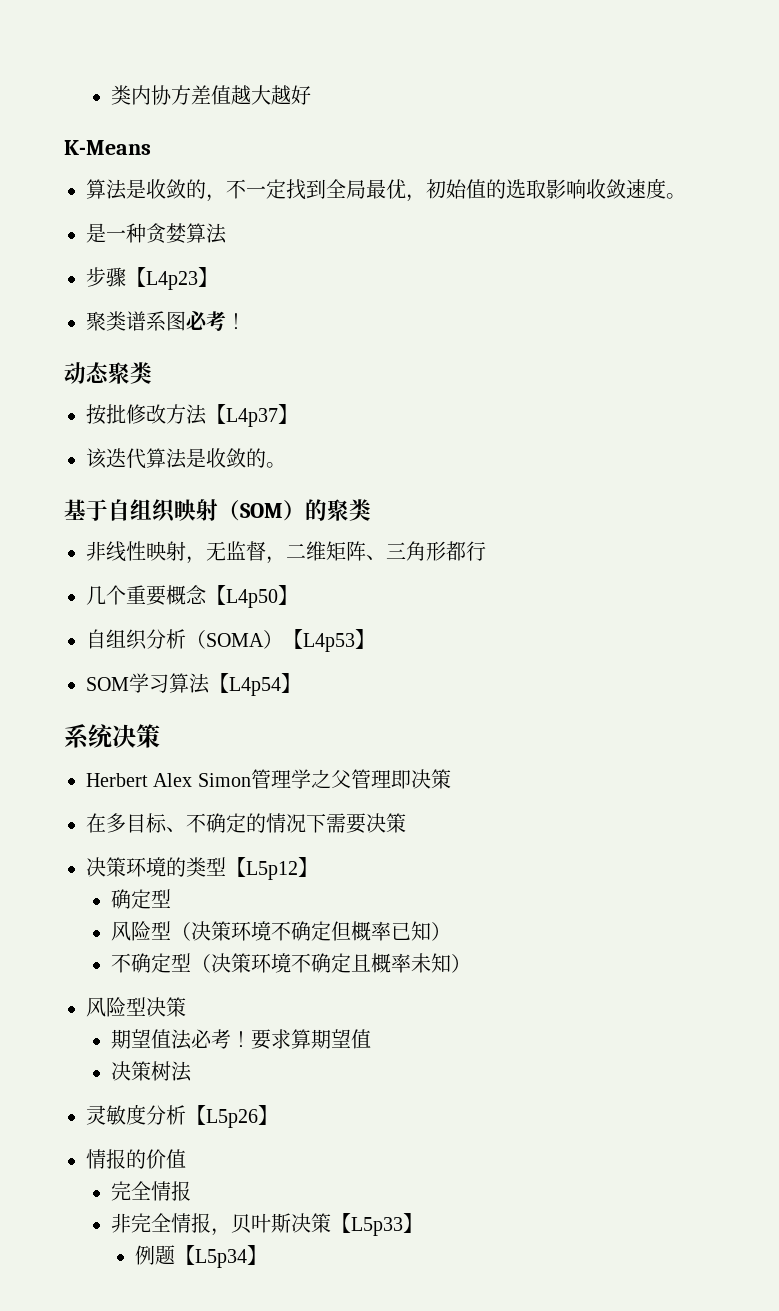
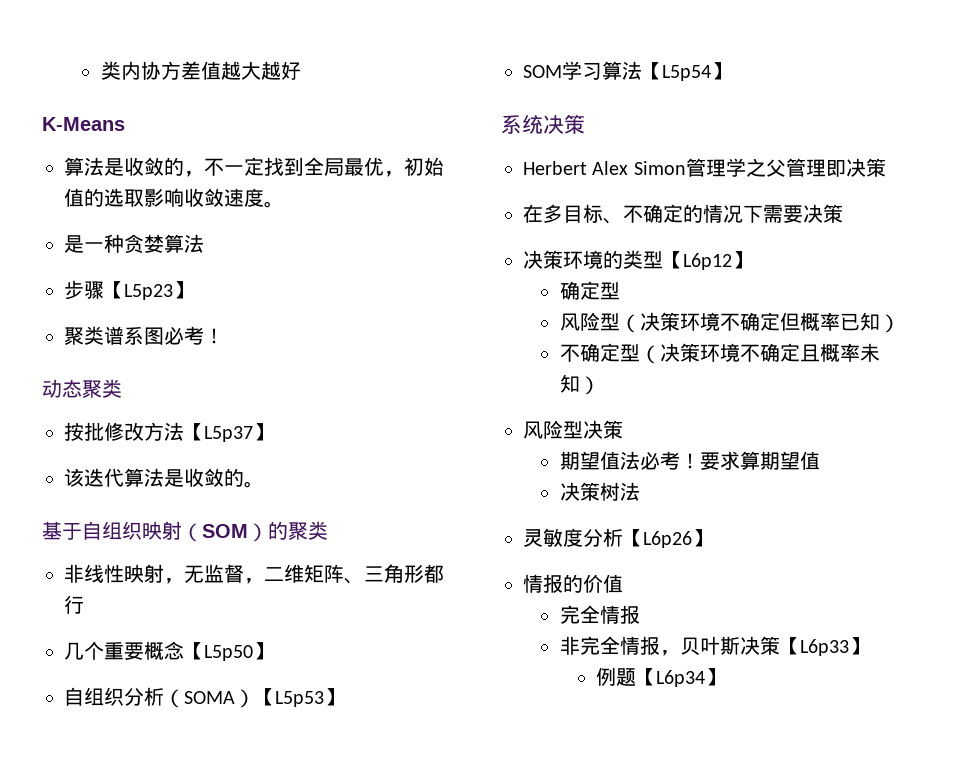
- 步骤【L4p23】
+ 步骤【L5p23】
- 按批修改方法【L4p37】
+ 按批修改方法【L5p37】
- 几个重要概念【L4p50】
+ 几个重要概念【L5p50】
- 自组织分析（SOMA）【L4p53】
+ 自组织分析（SOMA）【L5p53】
- SOM学习算法【L4p54】
+ SOM学习算法【L5p54】
- 决策环境的类型【L5p12】
+ 决策环境的类型【L6p12】
- 灵敏度分析【L5p26】
+ 灵敏度分析【L6p26】
- 非完全情报，贝叶斯决策【L5p33】
+ 非完全情报，贝叶斯决策【L6p33】
- 例题【L5p34】
+ 例题【L6p34】

